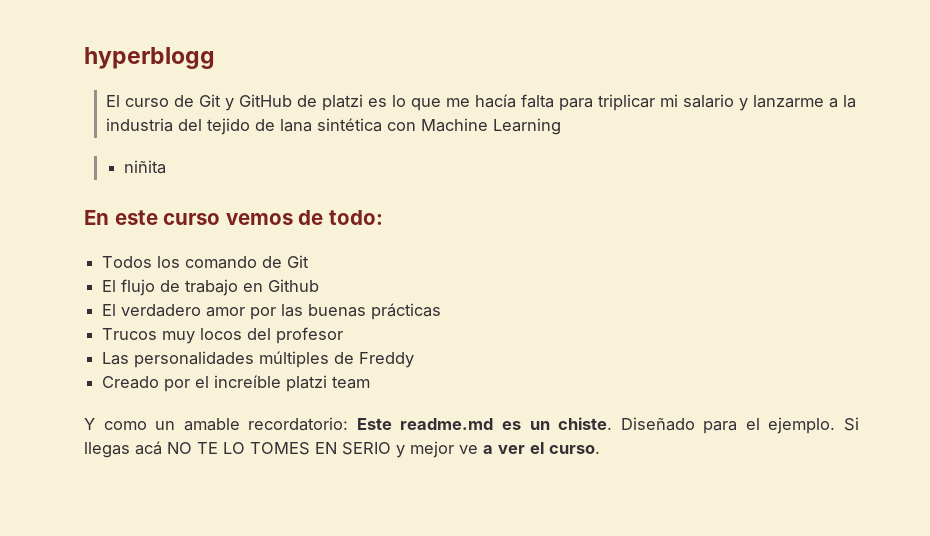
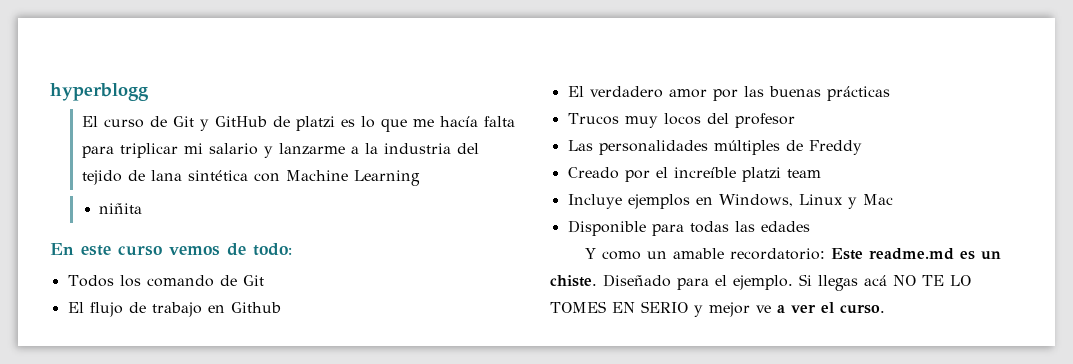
+ Incluye ejemplos en Windows, Linux y Mac
+ Disponible para todas las edades

